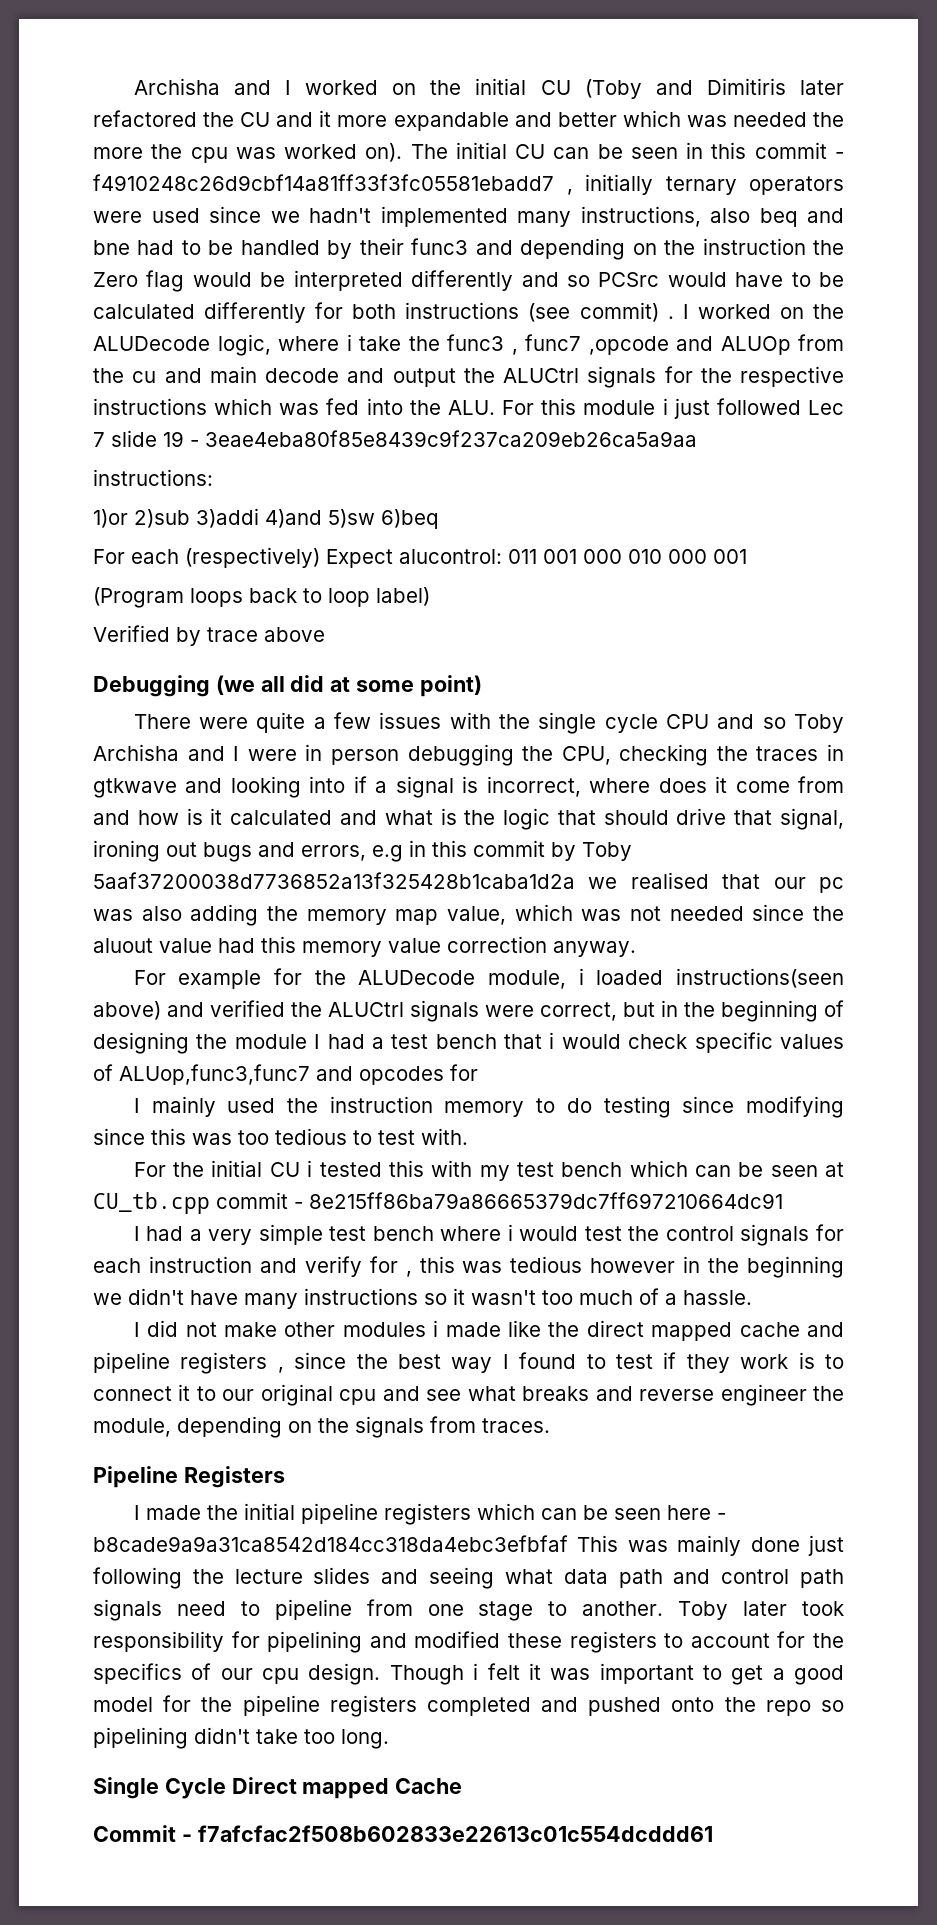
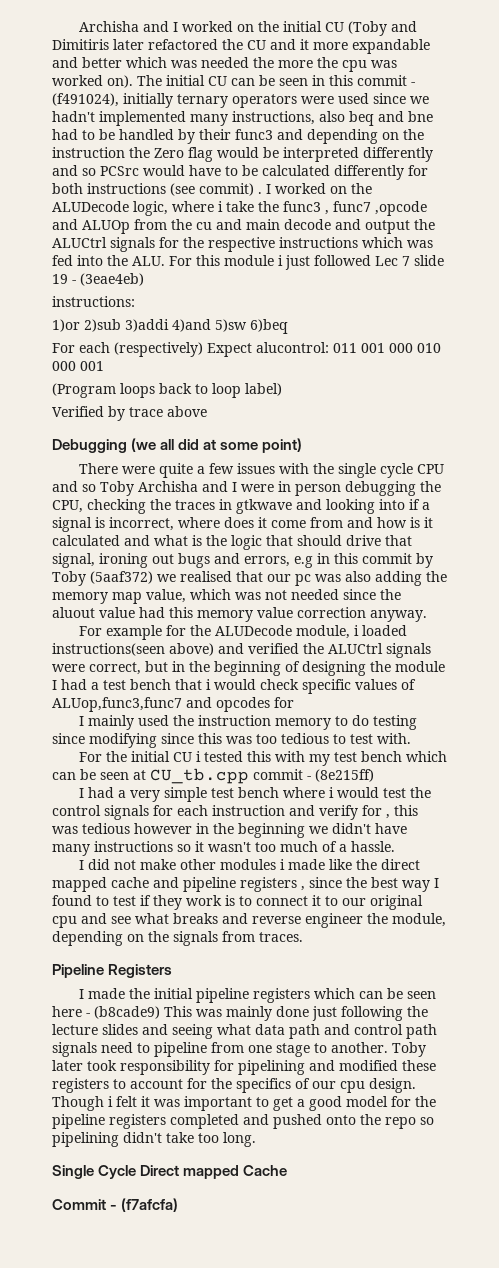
- The initial CU can be seen in this commit - f4910248c26d9cbf14a81ff33f3fc05581ebadd7 , initially ternary operators were used since we hadn't implemented many instructions, also beq and bne had to be handled by their func3 and depending on the instruction the Zero flag would be interpreted differently and so PCSrc would have to be calculated differently for both instructions (see commit) .
+ The initial CU can be seen in this commit - (f491024), initially ternary operators were used since we hadn't implemented many instructions, also beq and bne had to be handled by their func3 and depending on the instruction the Zero flag would be interpreted differently and so PCSrc would have to be calculated differently for both instructions (see commit) .
- I worked on the ALUDecode logic, where i take the func3 , func7 ,opcode and ALUOp from the cu and main decode and output the ALUCtrl signals for the respective instructions which was fed into the ALU. For this module i just followed Lec 7 slide 19 - 3eae4eba80f85e8439c9f237ca209eb26ca5a9aa
+ I worked on the ALUDecode logic, where i take the func3 , func7 ,opcode and ALUOp from the cu and main decode and output the ALUCtrl signals for the respective instructions which was fed into the ALU. For this module i just followed Lec 7 slide 19 - (3eae4eb)
- There were quite a few issues with the single cycle CPU and so Toby Archisha and I were in person debugging the CPU, checking the traces in gtkwave and looking into if a signal is incorrect, where does it come from and how is it calculated and what is the logic that should drive that signal, ironing out bugs and errors, e.g in this commit by Toby 5aaf37200038d7736852a13f325428b1caba1d2a we realised that our pc was also adding the memory map value, which was not needed since the aluout value had this memory value correction anyway.
+ There were quite a few issues with the single cycle CPU and so Toby Archisha and I were in person debugging the CPU, checking the traces in gtkwave and looking into if a signal is incorrect, where does it come from and how is it calculated and what is the logic that should drive that signal, ironing out bugs and errors, e.g in this commit by Toby (5aaf372) we realised that our pc was also adding the memory map value, which was not needed since the aluout value had this memory value correction anyway.
- For the initial CU i tested this with my test bench which can be seen at CU_tb.cpp commit - 8e215ff86ba79a86665379dc7ff697210664dc91
+ For the initial CU i tested this with my test bench which can be seen at CU_tb.cpp commit - (8e215ff)
- I made the initial pipeline registers which can be seen here - b8cade9a9a31ca8542d184cc318da4ebc3efbfaf This was mainly done just following the lecture slides and seeing what data path and control path signals need to pipeline from one stage to another.
+ I made the initial pipeline registers which can be seen here - (b8cade9) This was mainly done just following the lecture slides and seeing what data path and control path signals need to pipeline from one stage to another.
- Commit - f7afcfac2f508b602833e22613c01c554dcddd61
+ Commit - (f7afcfa)

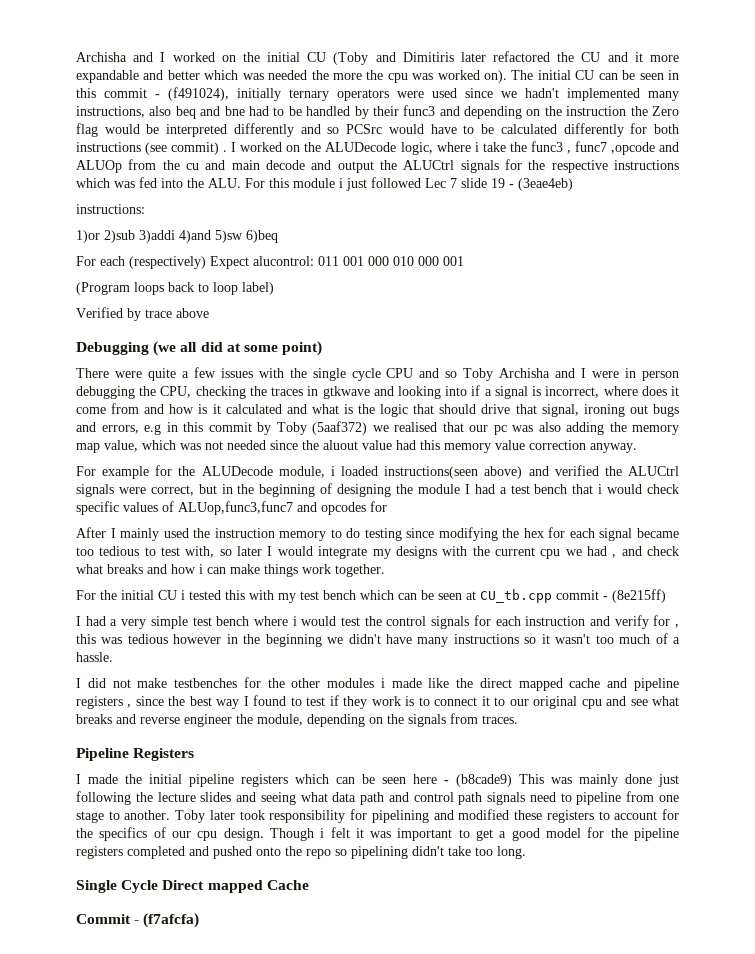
- I mainly used the instruction memory to do testing since modifying since this was too tedious to test with.
+ After I mainly used the instruction memory to do testing since modifying the hex for each signal became too tedious to test with, so later I would integrate my designs with the current cpu we had , and check what breaks and how i can make things work together.
- I did not make other modules i made like the direct mapped cache and pipeline registers , since the best way I found to test if they work is to connect it to our original cpu and see what breaks and reverse engineer the module, depending on the signals from traces.
+ I did not make testbenches for the other modules i made like the direct mapped cache and pipeline registers , since the best way I found to test if they work is to connect it to our original cpu and see what breaks and reverse engineer the module, depending on the signals from traces.

